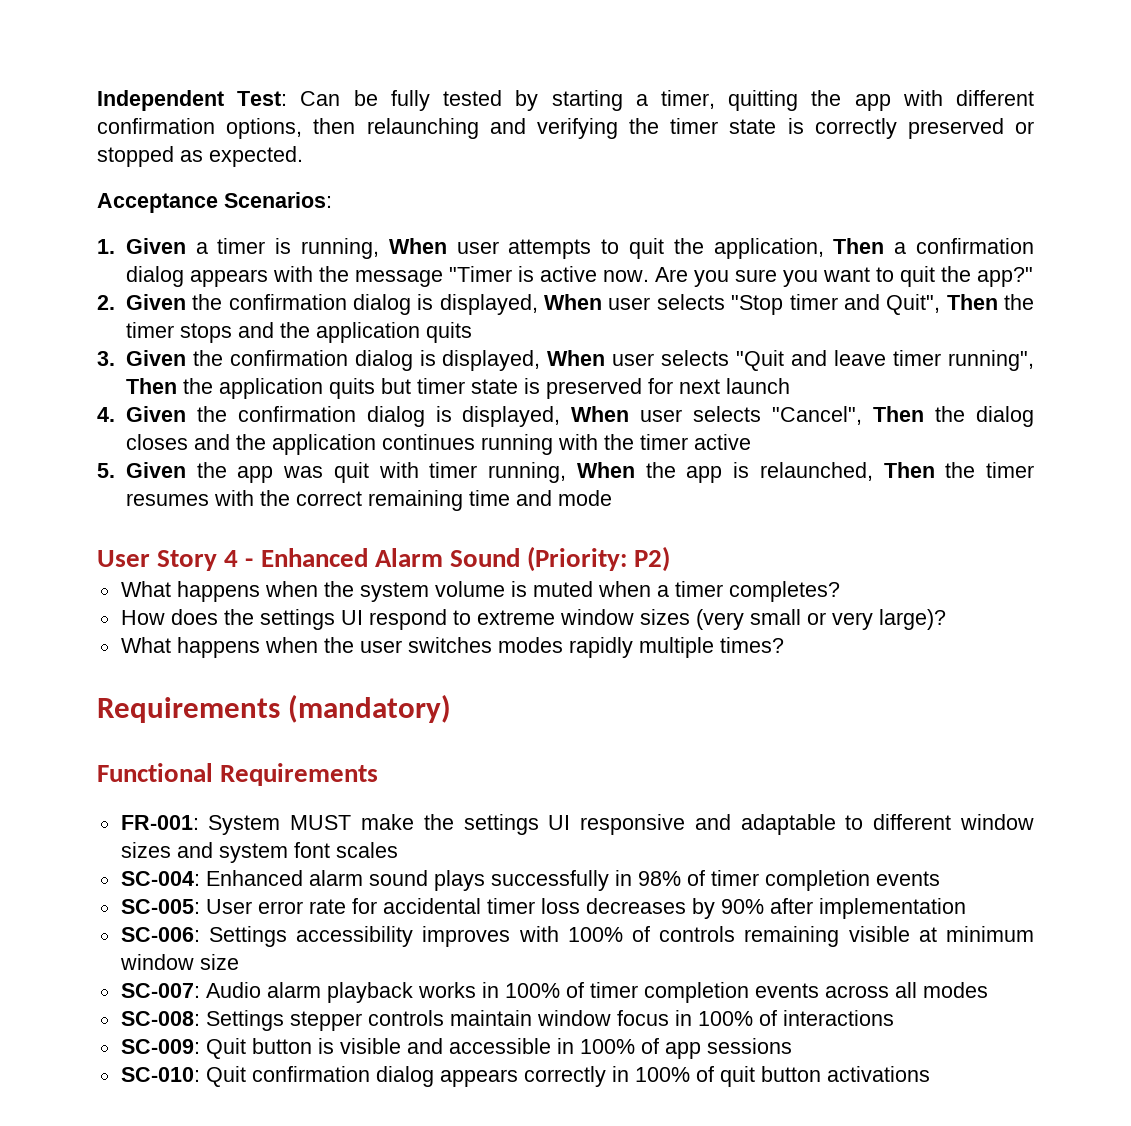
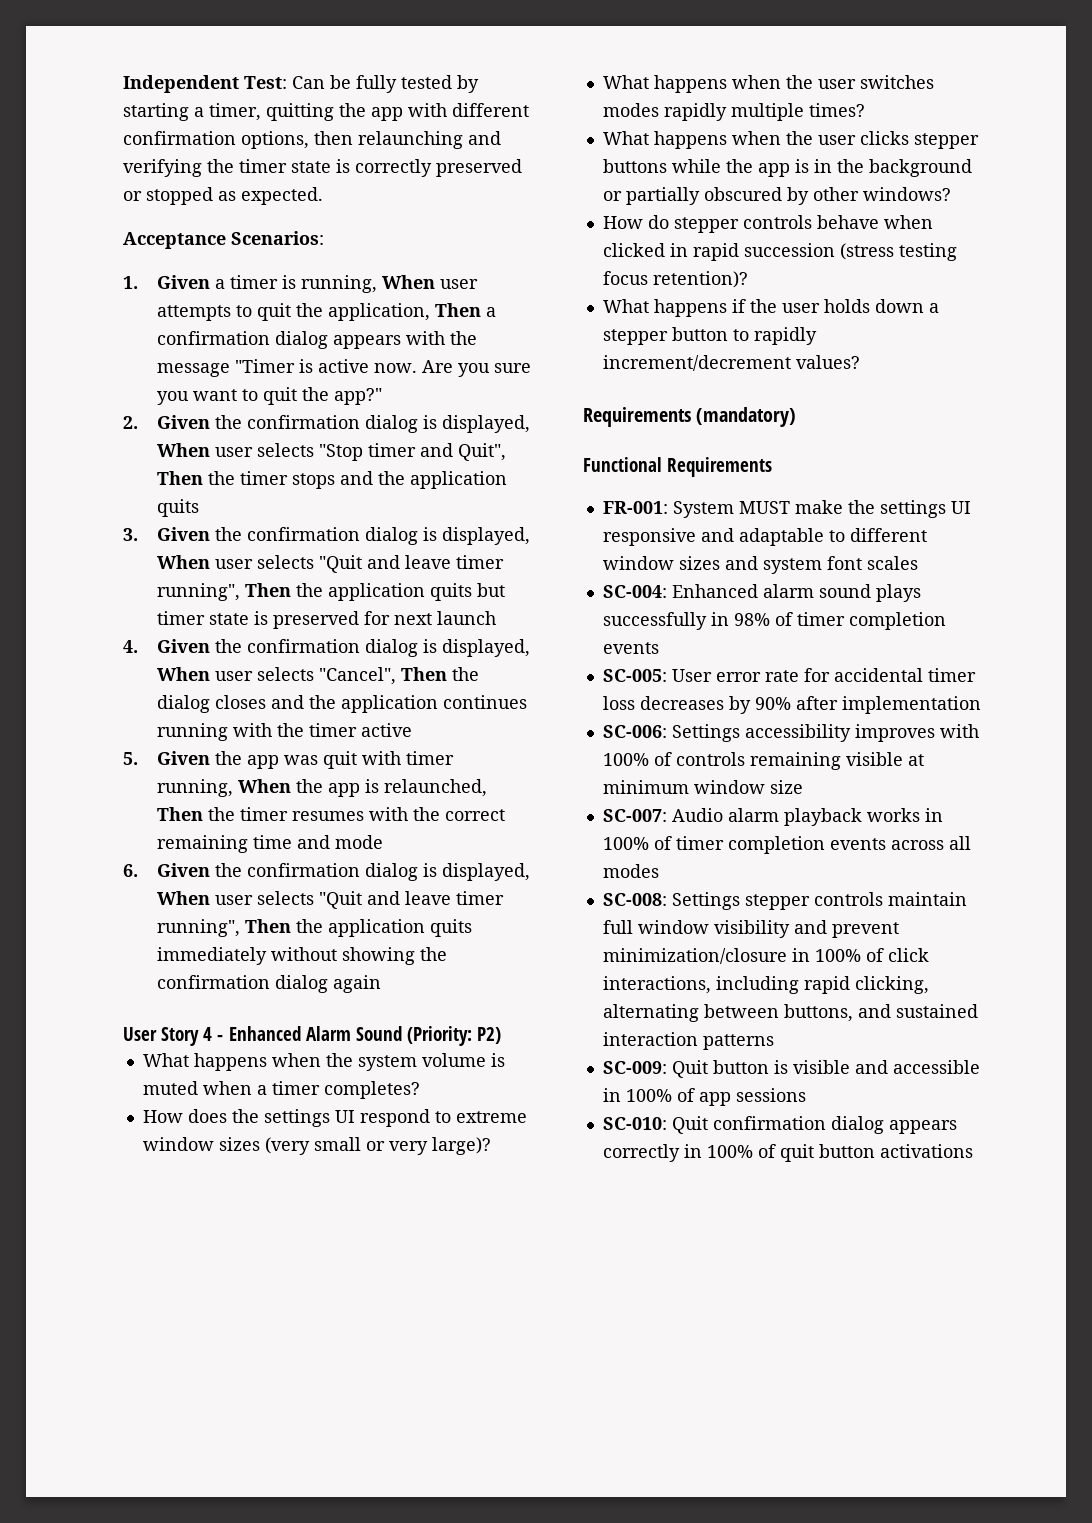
+ 6. Given the confirmation dialog is displayed, When user selects "Quit and leave timer running", Then the application quits immediately without showing the confirmation dialog again
+ What happens when the user clicks stepper buttons while the app is in the background or partially obscured by other windows?
+ How do stepper controls behave when clicked in rapid succession (stress testing focus retention)?
+ What happens if the user holds down a stepper button to rapidly increment/decrement values?
- SC-008: Settings stepper controls maintain window focus in 100% of interactions
+ SC-008: Settings stepper controls maintain full window visibility and prevent minimization/closure in 100% of click interactions, including rapid clicking, alternating between buttons, and sustained interaction patterns

